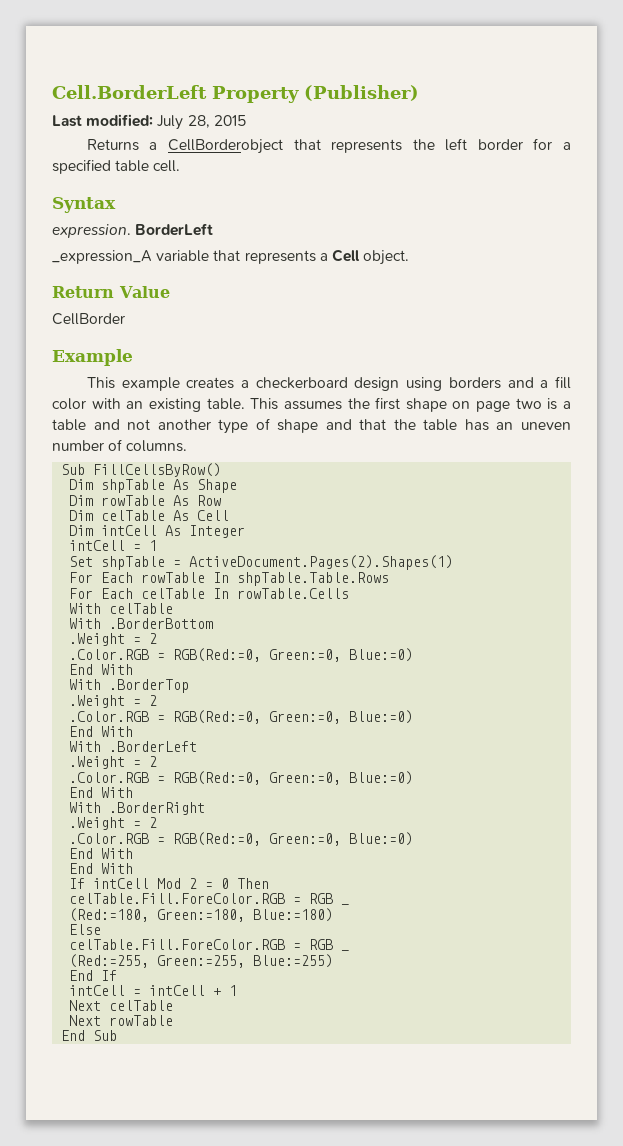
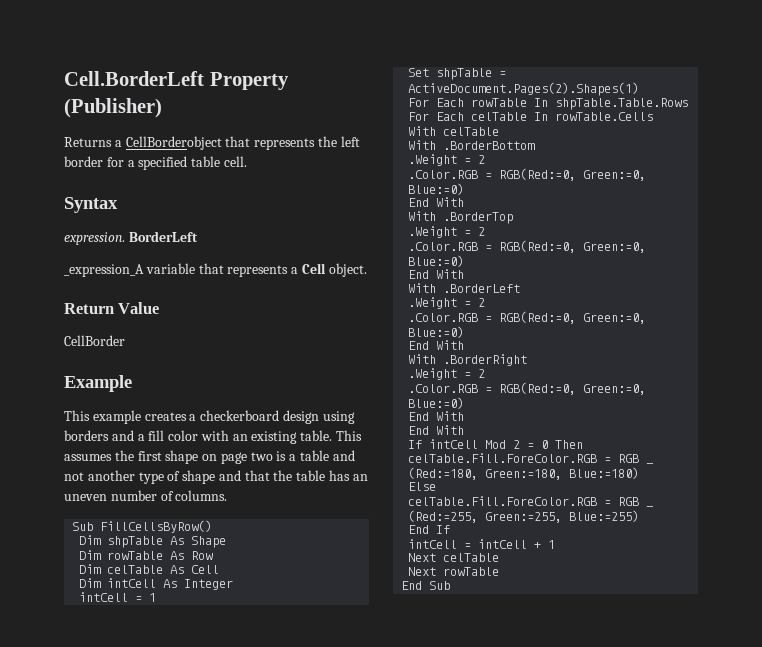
- Last modified: July 28, 2015

